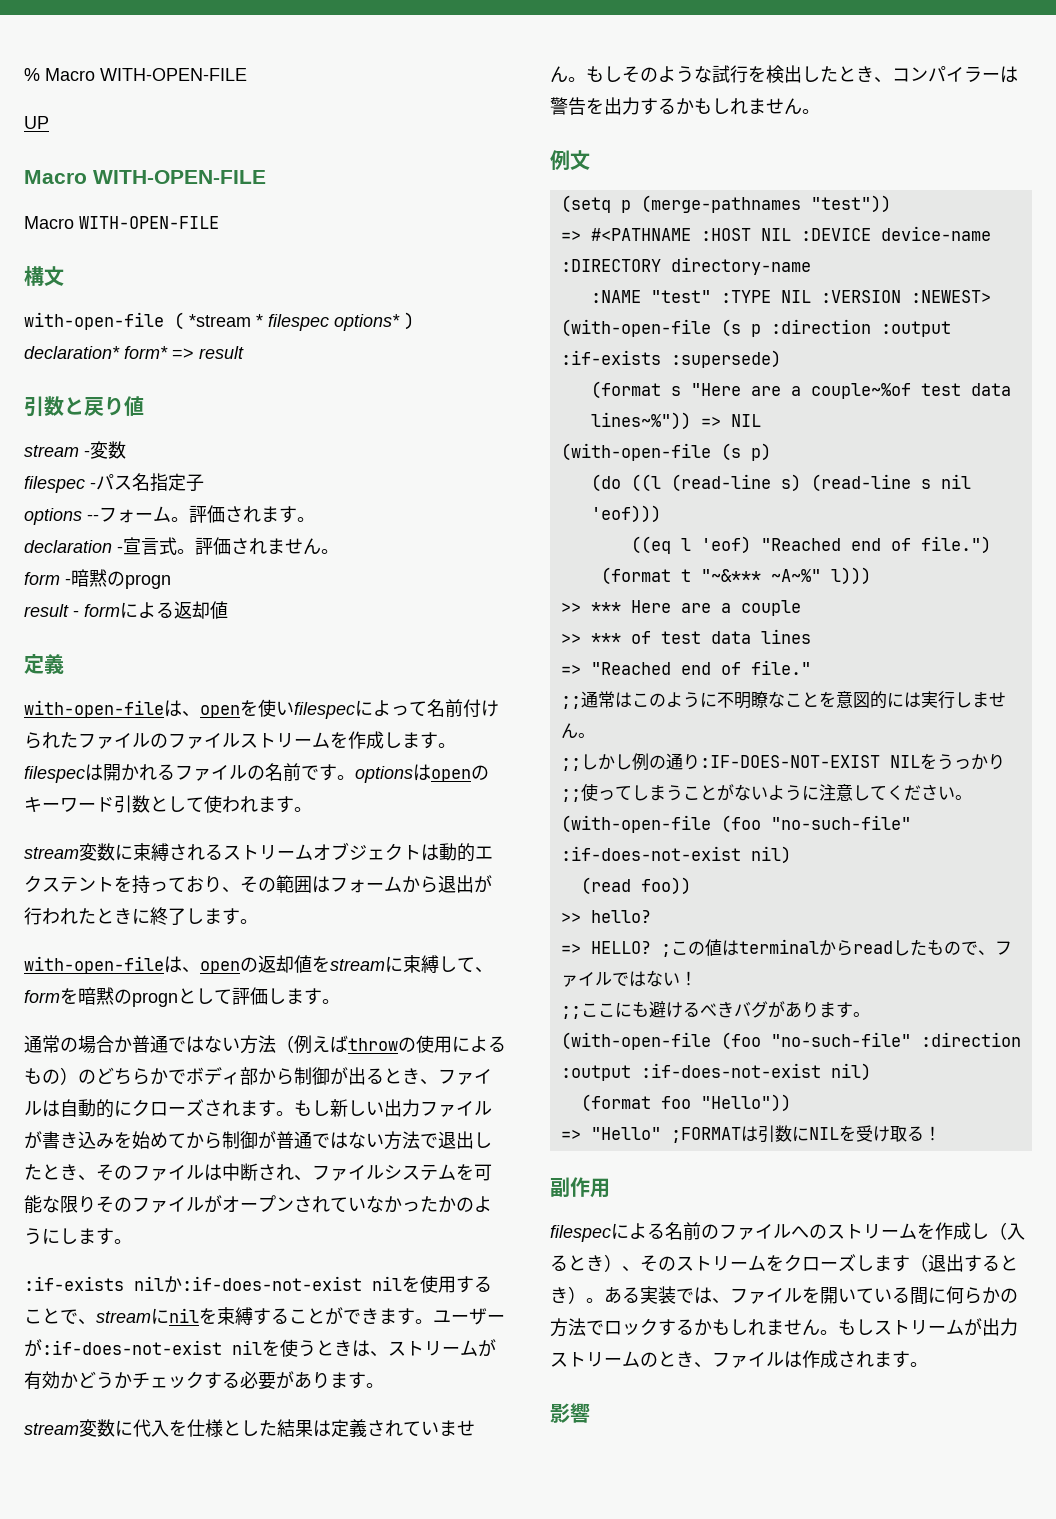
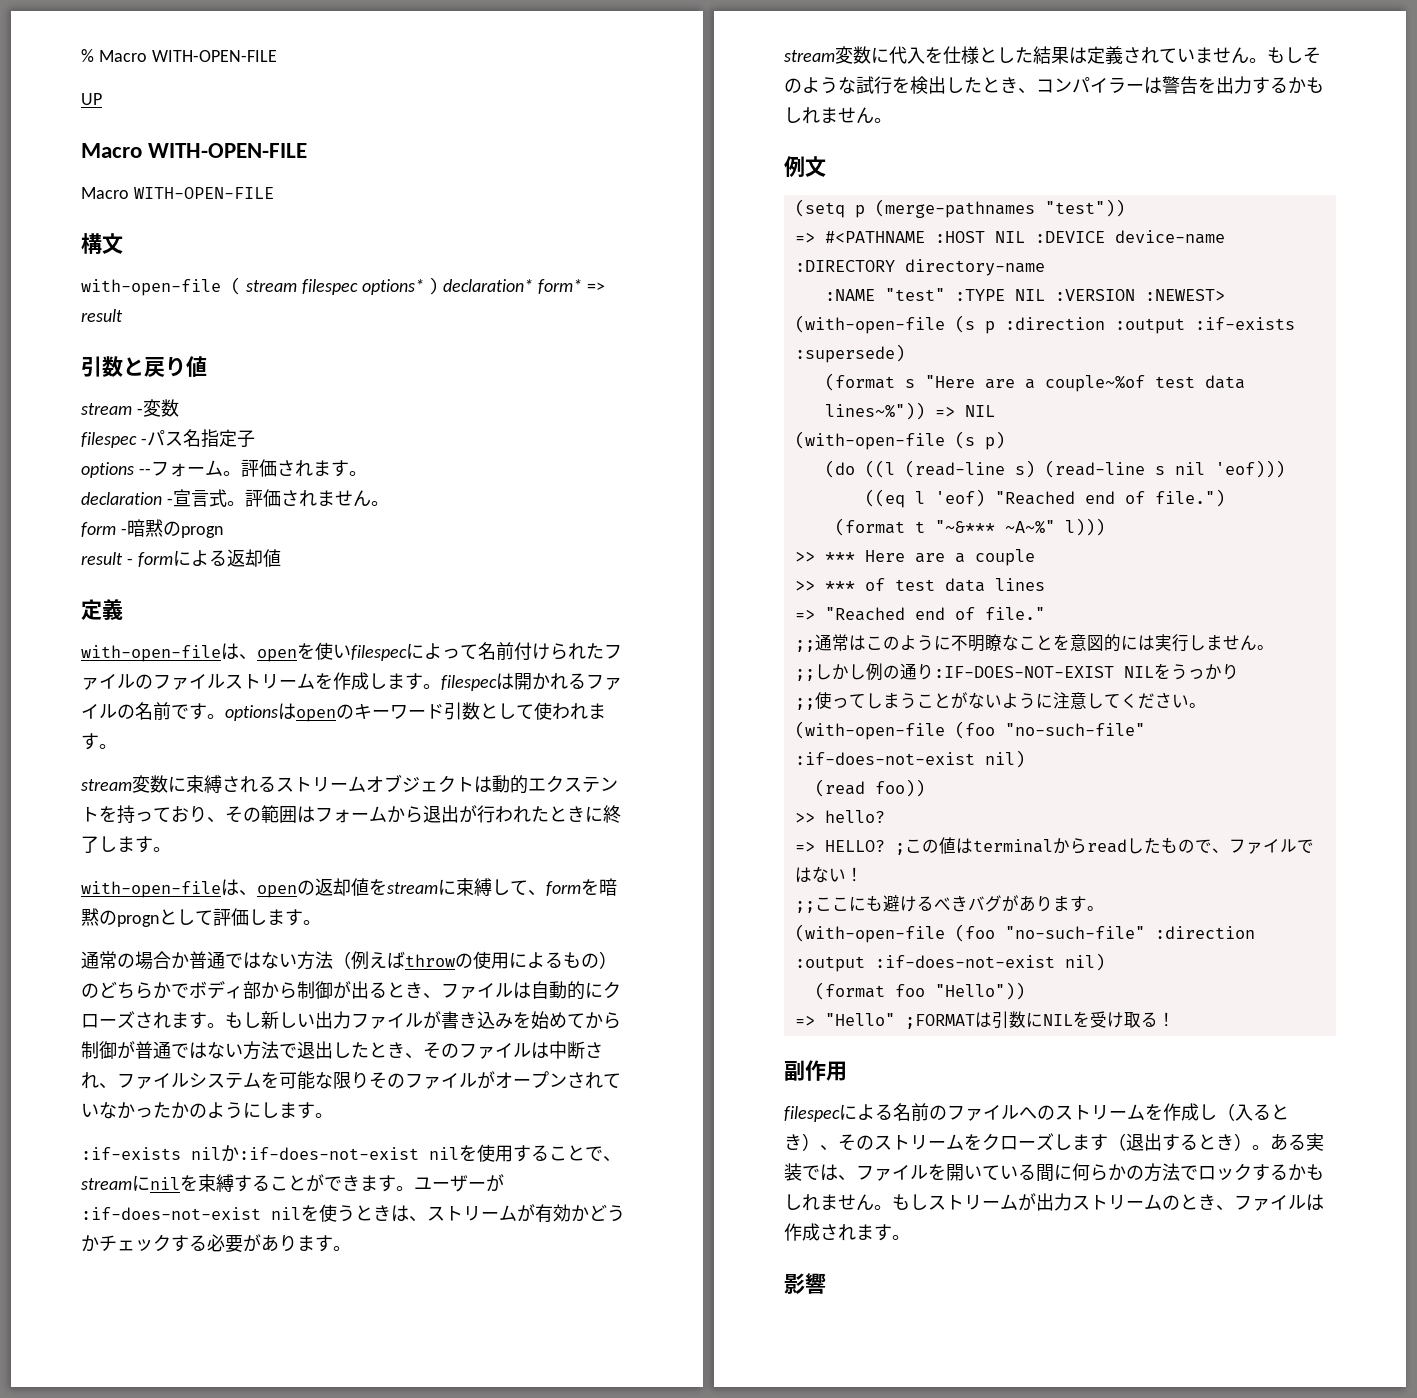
- with-open-file ( *stream * filespec options* ) declaration* form* => result
+ with-open-file ( stream filespec options* ) declaration* form* => result

